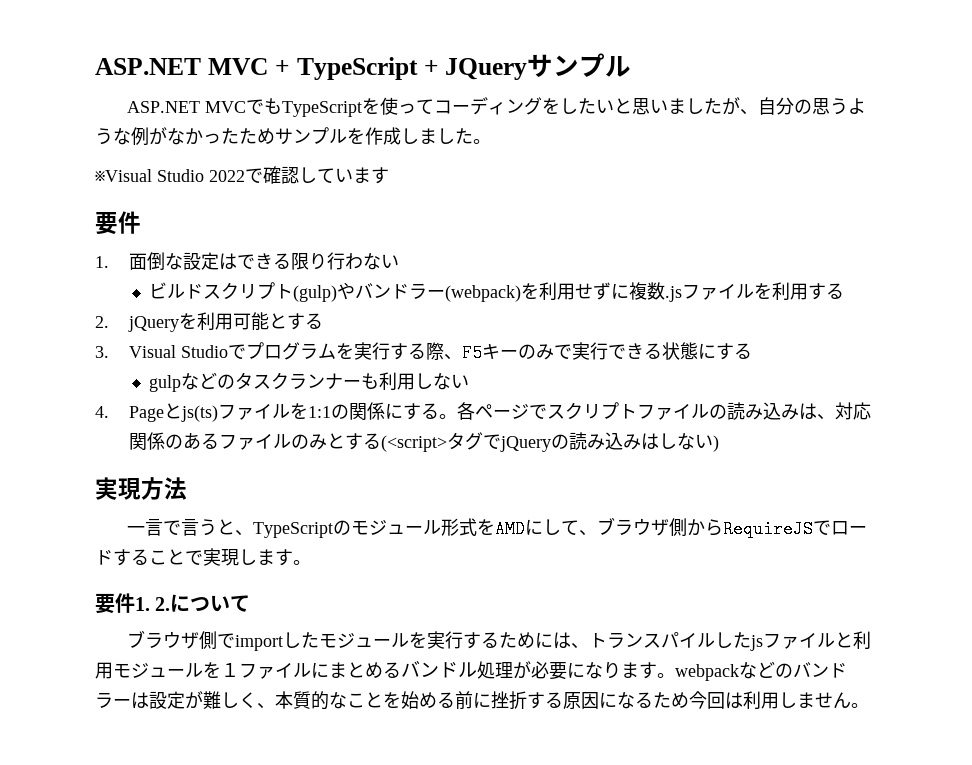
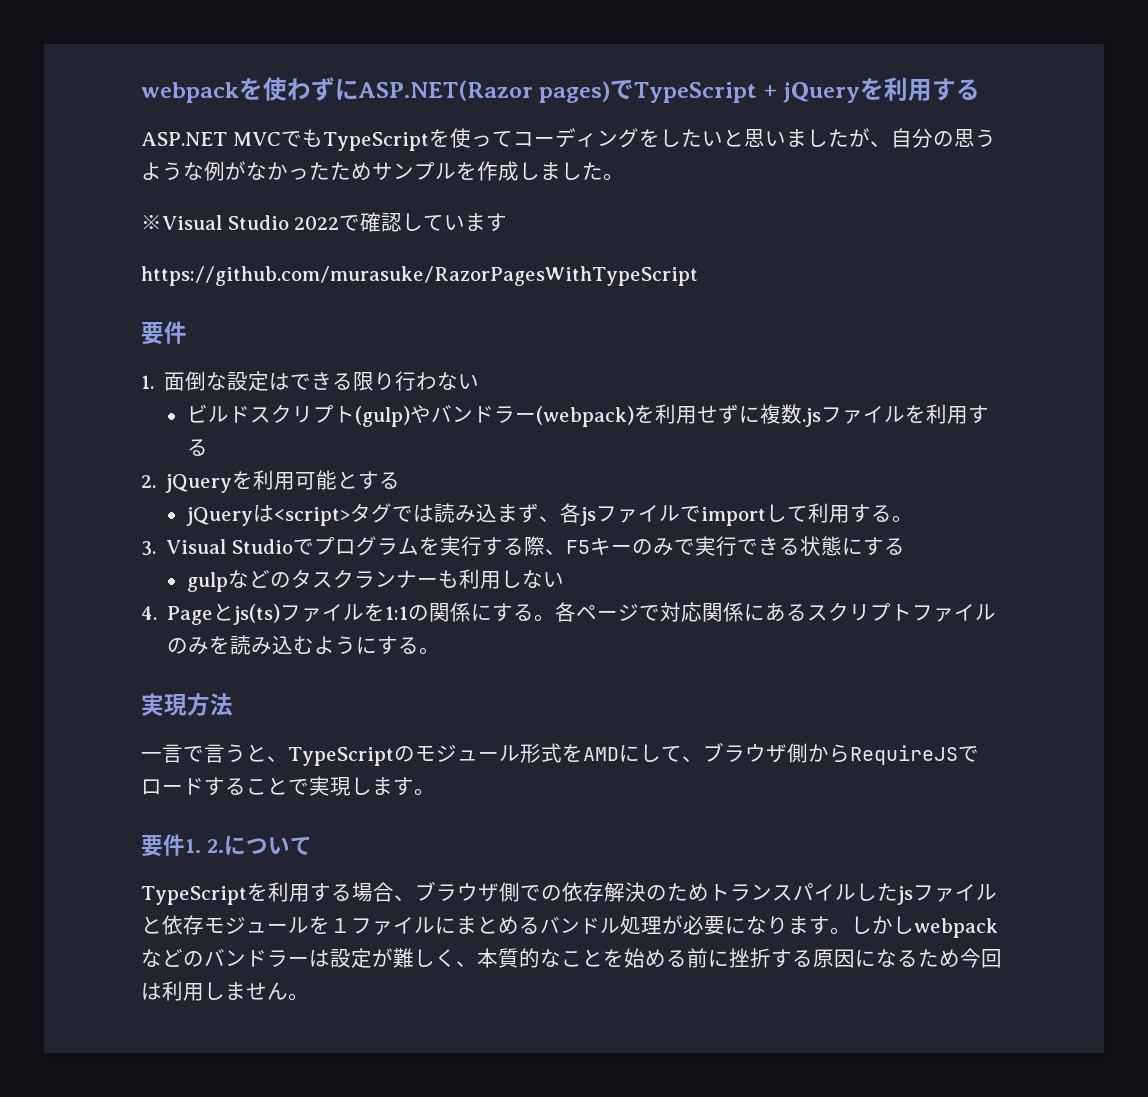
- ASP.NET MVC + TypeScript + JQueryサンプル
+ webpackを使わずにASP.NET(Razor pages)でTypeScript + jQueryを利用する
+ https://github.com/murasuke/RazorPagesWithTypeScript
+ jQueryは<script>タグでは読み込まず、各jsファイルでimportして利用する。
- 各ページでスクリプトファイルの読み込みは、対応関係のあるファイルのみとする(<script>タグでjQueryの読み込みはしない)
+ 各ページで対応関係にあるスクリプトファイルのみを読み込むようにする。
- ブラウザ側でimportしたモジュールを実行するためには、トランスパイルしたjsファイルと利用モジュールを１ファイルにまとめるバンドル処理が必要になります。webpackなどのバンドラーは設定が難しく、本質的なことを始める前に挫折する原因になるため今回は利用しません。
+ TypeScriptを利用する場合、ブラウザ側での依存解決のためトランスパイルしたjsファイルと依存モジュールを１ファイルにまとめるバンドル処理が必要になります。しかしwebpackなどのバンドラーは設定が難しく、本質的なことを始める前に挫折する原因になるため今回は利用しません。

